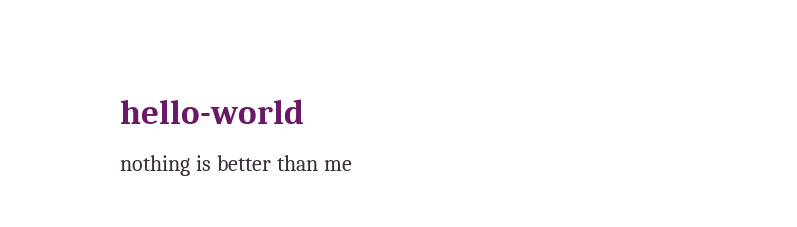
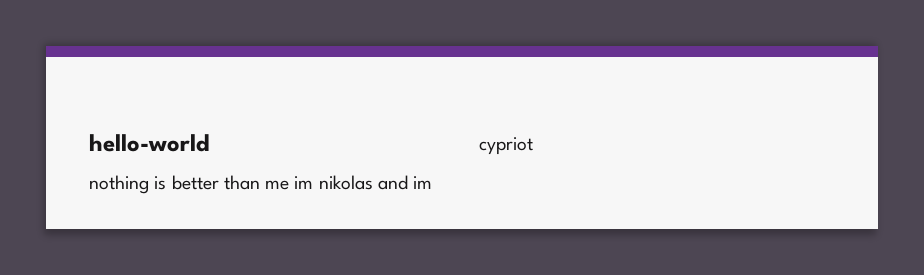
- nothing is better than me
+ nothing is better than me im nikolas and im cypriot

